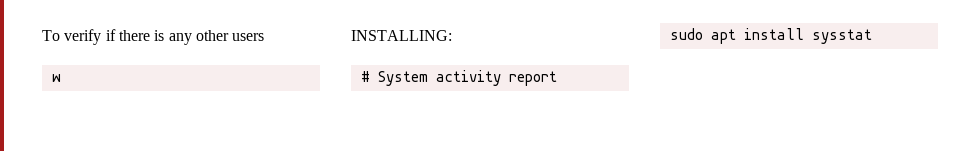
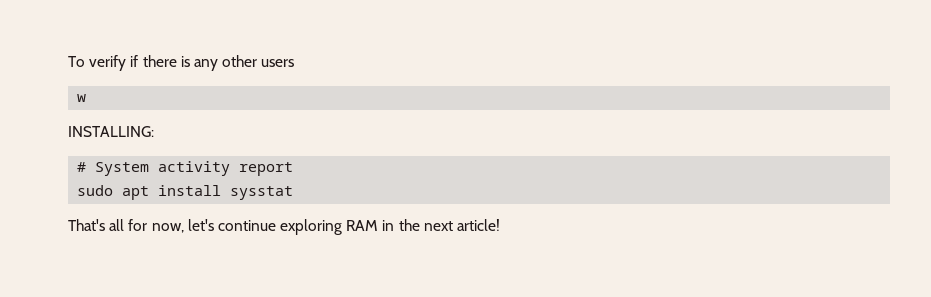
+ That's all for now, let's continue exploring RAM in the next article!

